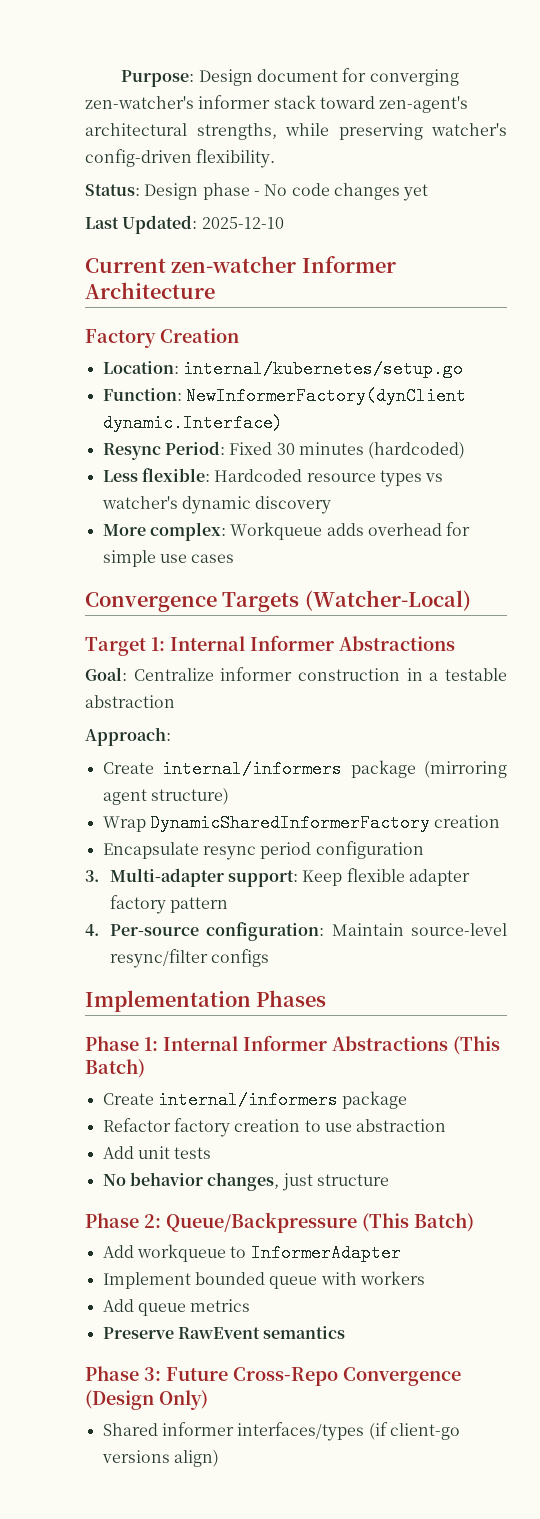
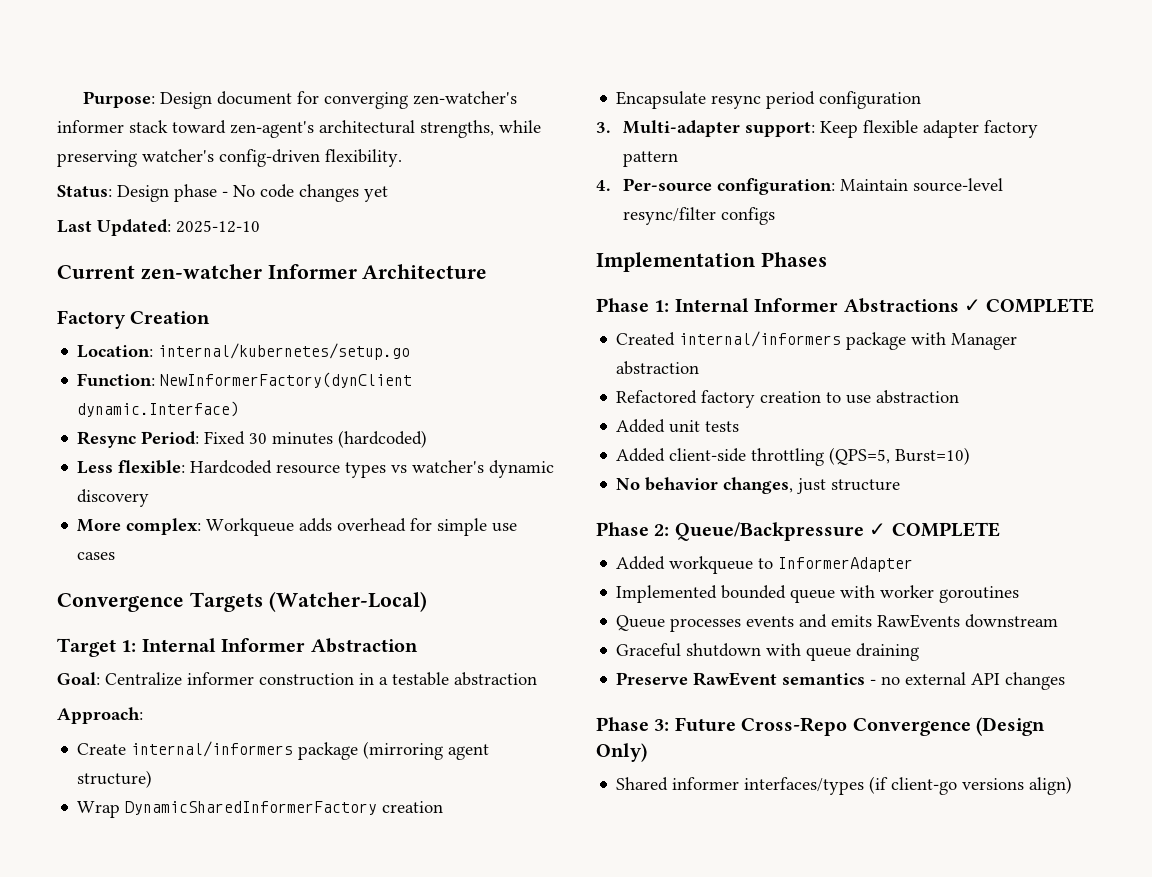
- Target 1: Internal Informer Abstractions
+ Target 1: Internal Informer Abstraction
- Phase 1: Internal Informer Abstractions (This Batch)
- Create internal/informers package
- Refactor factory creation to use abstraction
+ Phase 1: Internal Informer Abstractions ✓ COMPLETE
+ Created internal/informers package with Manager abstraction
+ Refactored factory creation to use abstraction
- Add unit tests
+ Added unit tests
+ Added client-side throttling (QPS=5, Burst=10)
- Phase 2: Queue/Backpressure (This Batch)
- Add workqueue to InformerAdapter
+ Phase 2: Queue/Backpressure ✓ COMPLETE
+ Added workqueue to InformerAdapter
- Implement bounded queue with workers
- Add queue metrics
- Preserve RawEvent semantics
+ Implemented bounded queue with worker goroutines
+ Queue processes events and emits RawEvents downstream
+ Graceful shutdown with queue draining
+ Preserve RawEvent semantics - no external API changes

